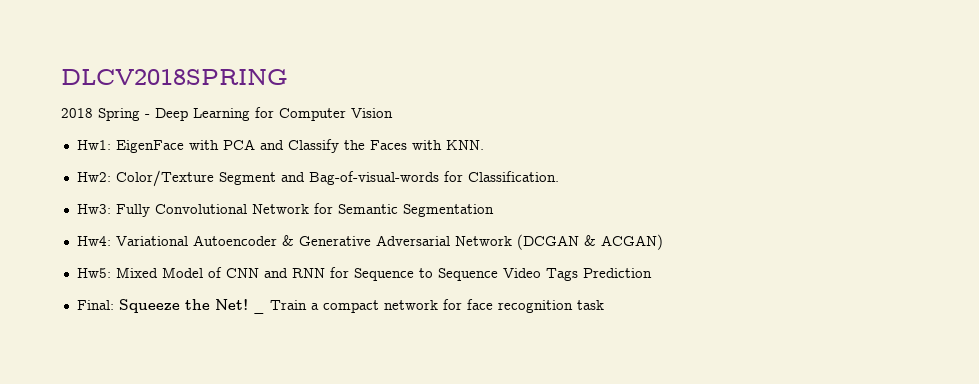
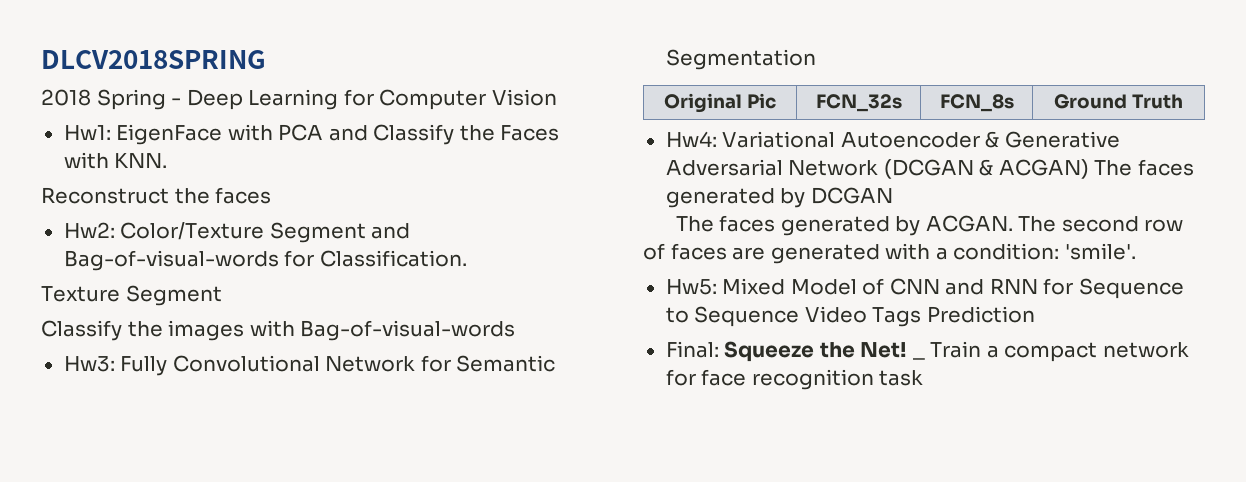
+ Reconstruct the faces
+ Texture Segment
+ Classify the images with Bag-of-visual-words
+ Original Pic | FCN_32s | FCN_8s | Ground Truth
- Hw4: Variational Autoencoder & Generative Adversarial Network (DCGAN & ACGAN)
+ Hw4: Variational Autoencoder & Generative Adversarial Network (DCGAN & ACGAN) The faces generated by DCGAN
+ The faces generated by ACGAN. The second row of faces are generated with a condition: 'smile'.

